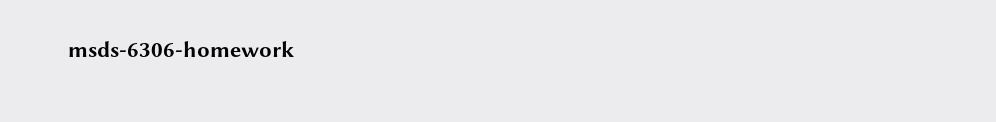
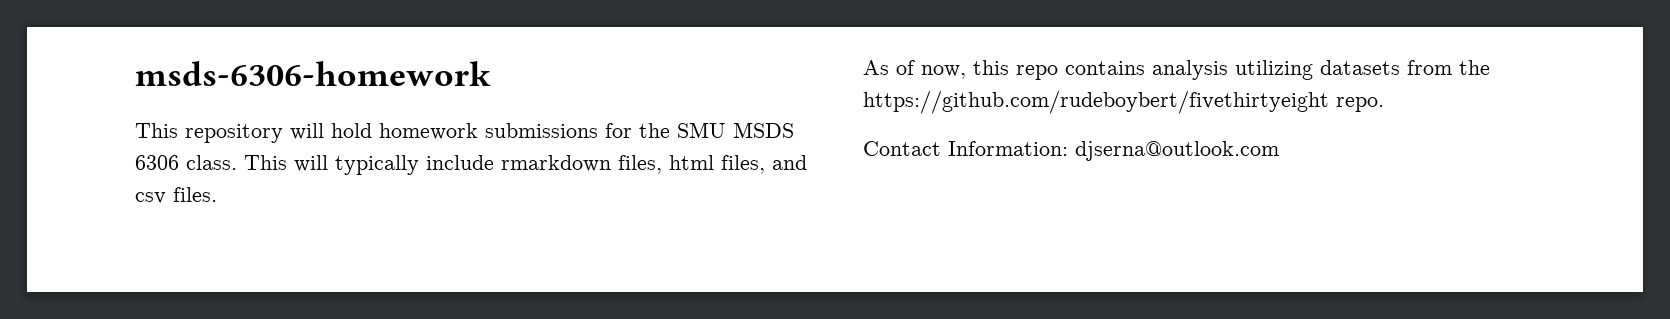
+ This repository will hold homework submissions for the SMU MSDS 6306 class. This will typically include rmarkdown files, html files, and csv files.
+ As of now, this repo contains analysis utilizing datasets from the https://github.com/rudeboybert/fivethirtyeight repo.
+ Contact Information: djserna@outlook.com

